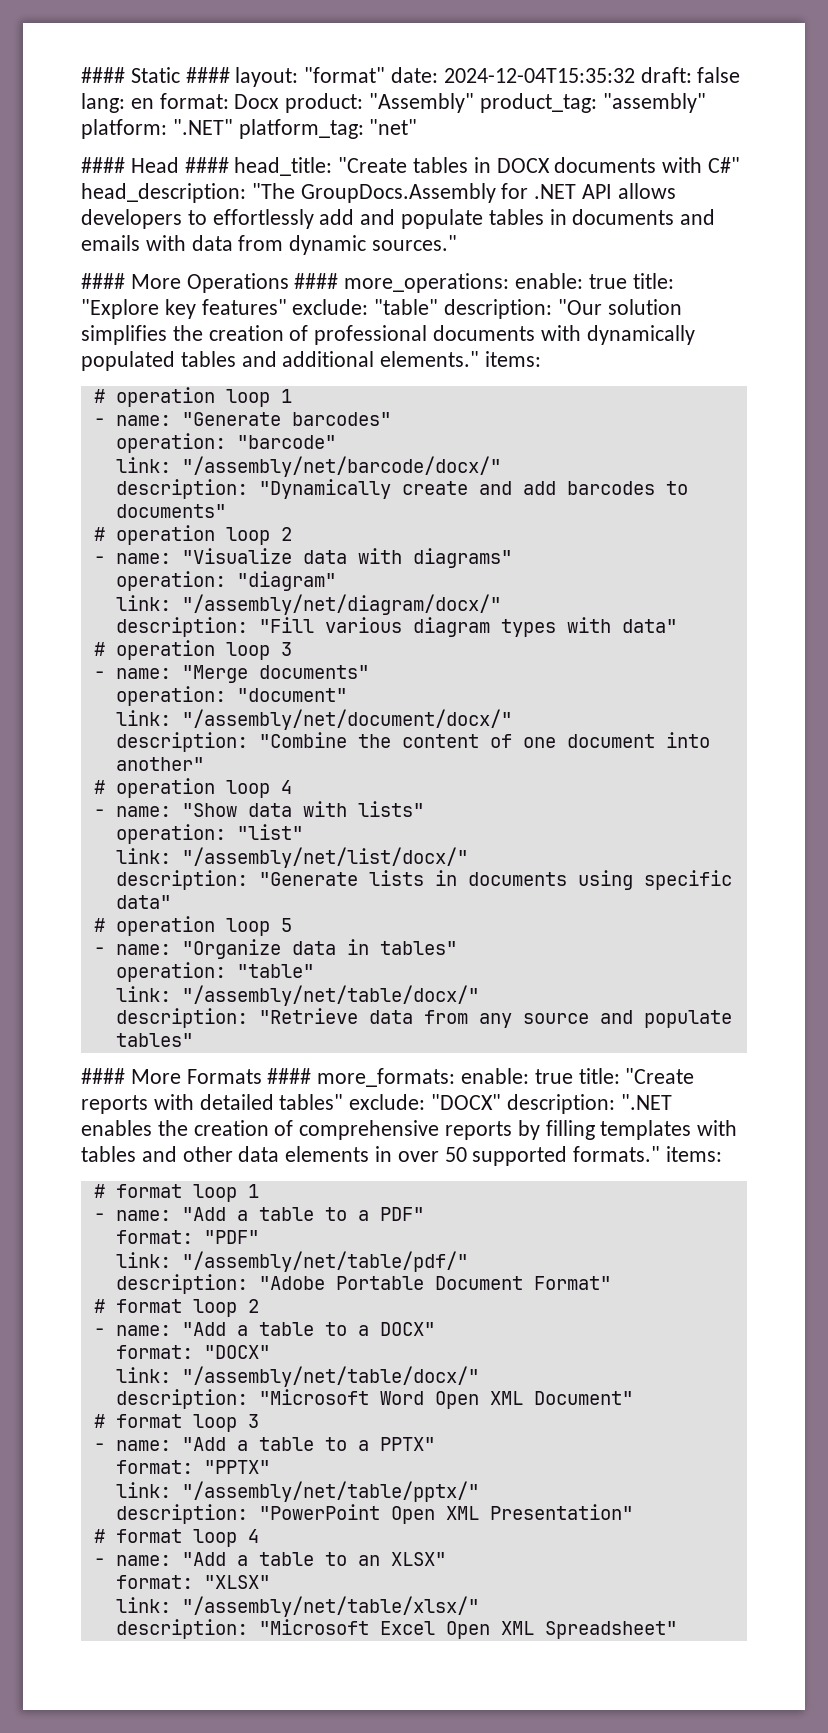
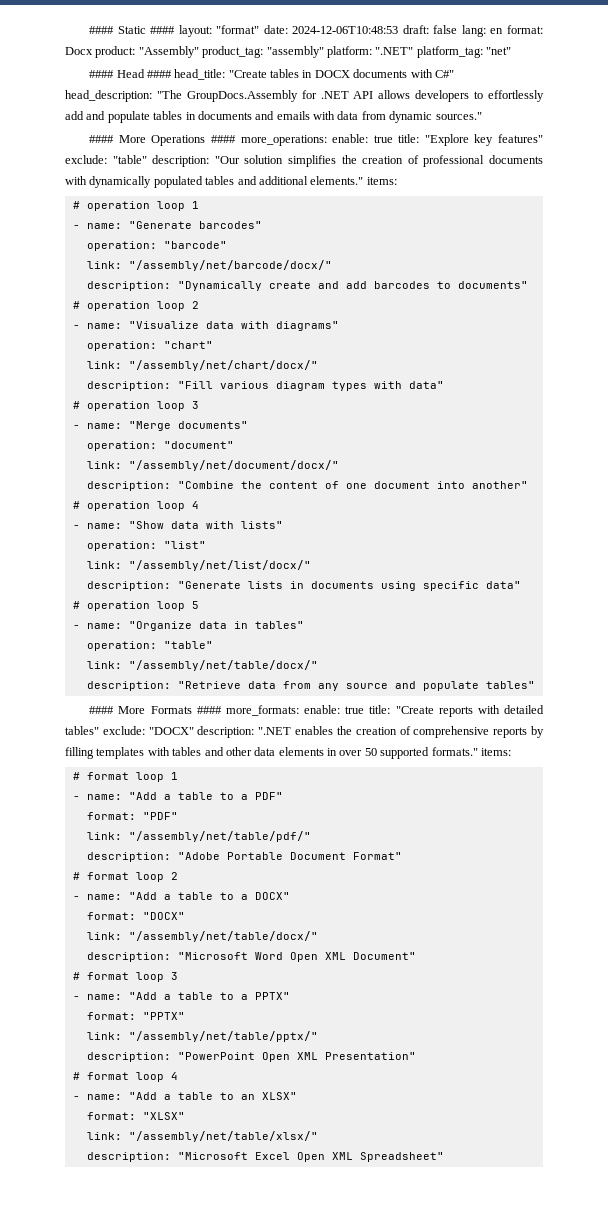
- #### Static #### layout: "format" date: 2024-12-04T15:35:32 draft: false lang: en format: Docx product: "Assembly" product_tag: "assembly" platform: ".NET" platform_tag: "net"
+ #### Static #### layout: "format" date: 2024-12-06T10:48:53 draft: false lang: en format: Docx product: "Assembly" product_tag: "assembly" platform: ".NET" platform_tag: "net"
- operation: "diagram"
- link: "/assembly/net/diagram/docx/"
+ operation: "chart"
+ link: "/assembly/net/chart/docx/"

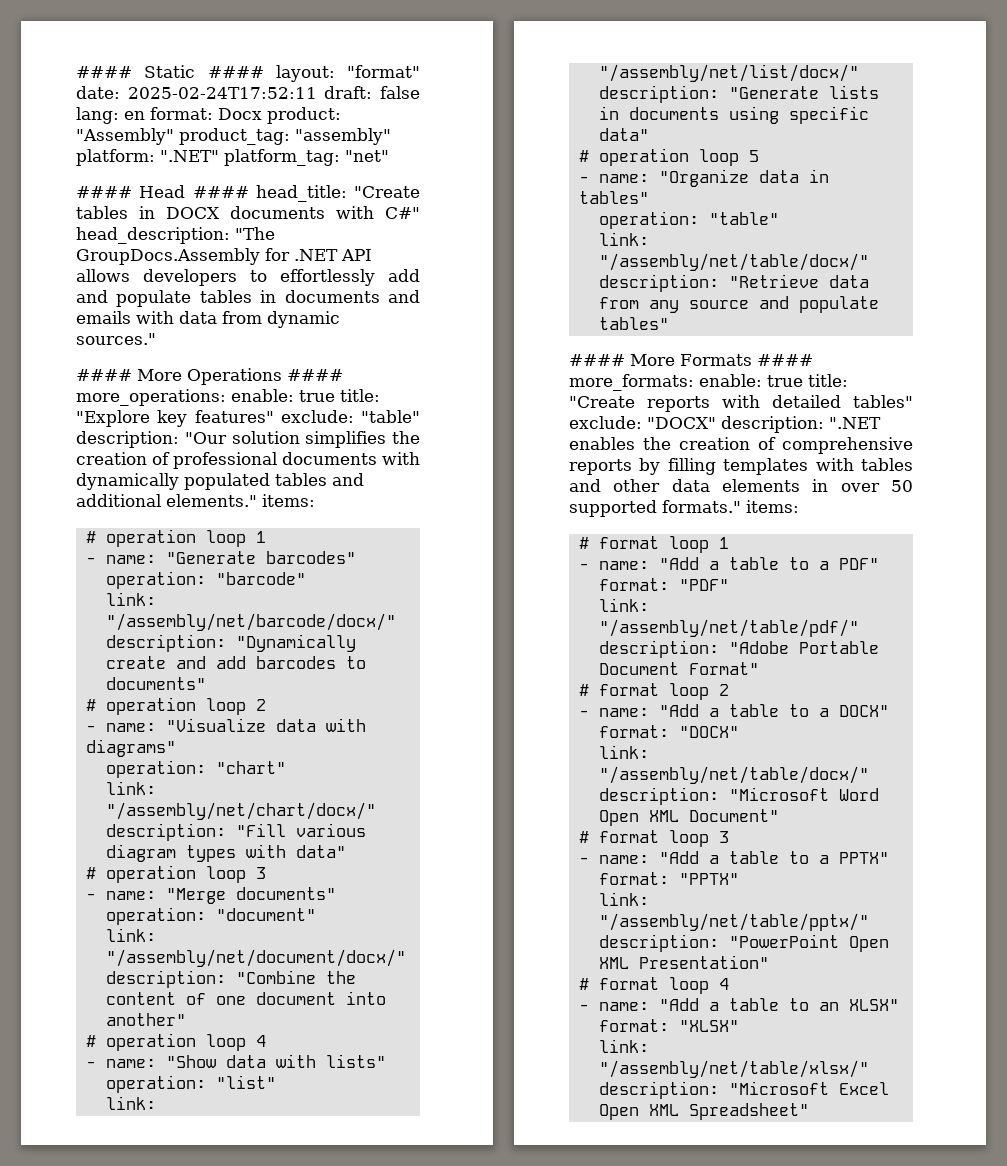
- #### Static #### layout: "format" date: 2024-12-06T10:48:53 draft: false lang: en format: Docx product: "Assembly" product_tag: "assembly" platform: ".NET" platform_tag: "net"
+ #### Static #### layout: "format" date: 2025-02-24T17:52:11 draft: false lang: en format: Docx product: "Assembly" product_tag: "assembly" platform: ".NET" platform_tag: "net"

